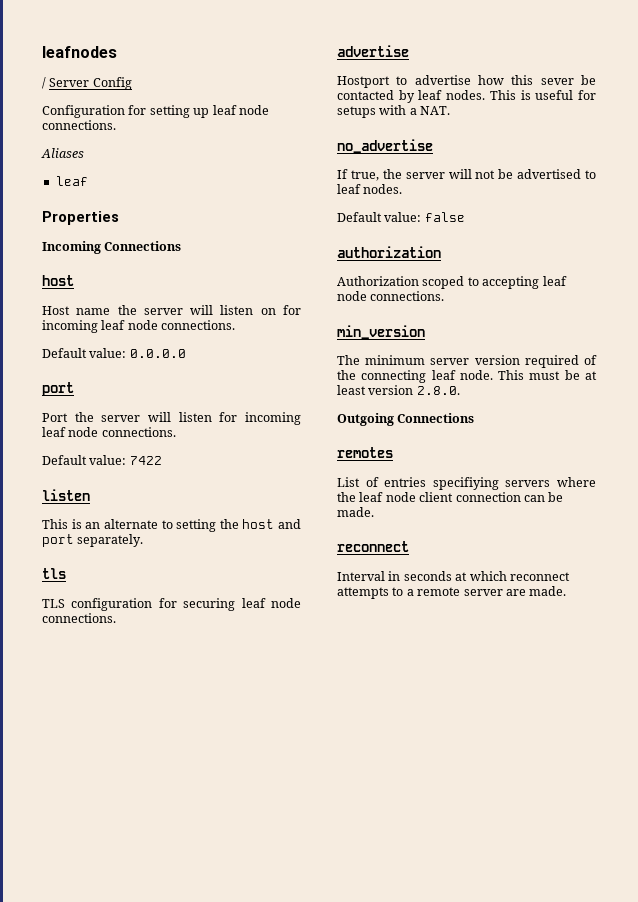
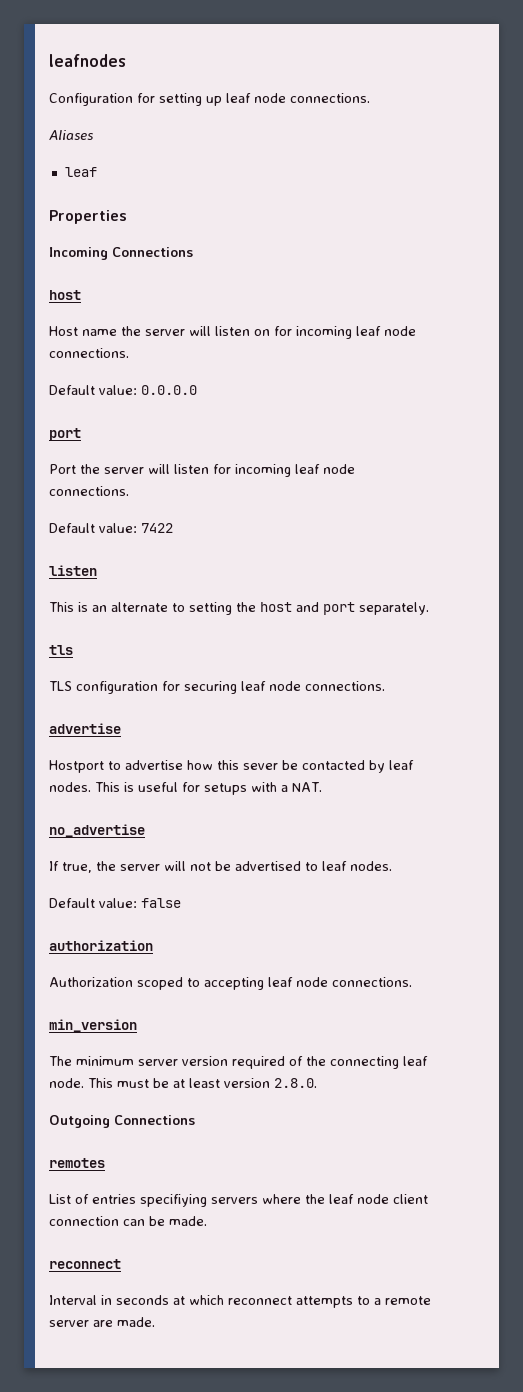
- / Server Config

